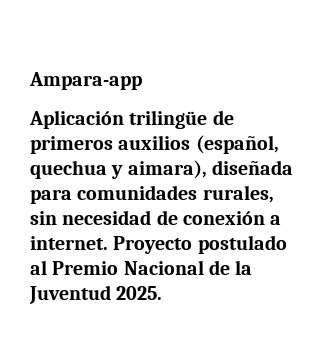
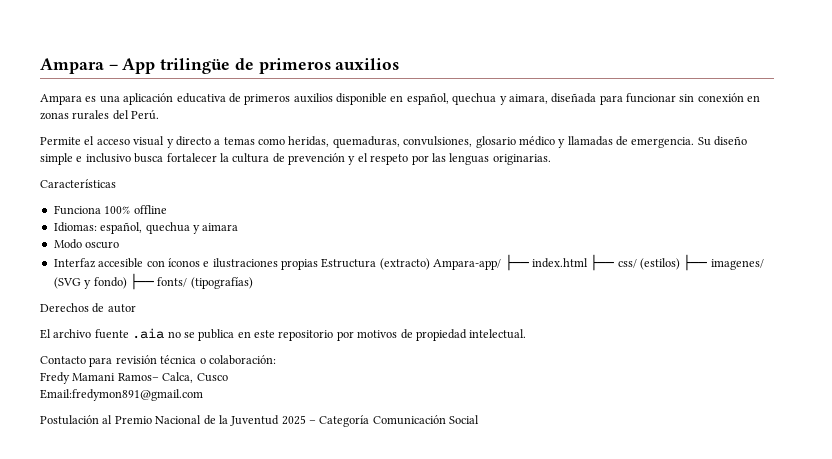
- Ampara-app
- Aplicación trilingüe de primeros auxilios (español, quechua y aimara), diseñada para comunidades rurales, sin necesidad de conexión a internet. Proyecto postulado al Premio Nacional de la Juventud 2025.
+ Ampara – App trilingüe de primeros auxilios
+ Ampara es una aplicación educativa de primeros auxilios disponible en español, quechua y aimara, diseñada para funcionar sin conexión en zonas rurales del Perú.
+ Permite el acceso visual y directo a temas como heridas, quemaduras, convulsiones, glosario médico y llamadas de emergencia. Su diseño simple e inclusivo busca fortalecer la cultura de prevención y el respeto por las lenguas originarias.
+ Características
+ Funciona 100% offline
+ Idiomas: español, quechua y aimara
+ Modo oscuro
+ Interfaz accesible con íconos e ilustraciones propias Estructura (extracto) Ampara-app/ ├── index.html ├── css/ (estilos) ├── imagenes/ (SVG y fondo) ├── fonts/ (tipografías)
+ Derechos de autor
+ El archivo fuente .aia no se publica en este repositorio por motivos de propiedad intelectual.
+ Contacto para revisión técnica o colaboración:
+ Fredy Mamani Ramos– Calca, Cusco
+ Email:fredymon891@gmail.com
+ Postulación al Premio Nacional de la Juventud 2025 – Categoría Comunicación Social

